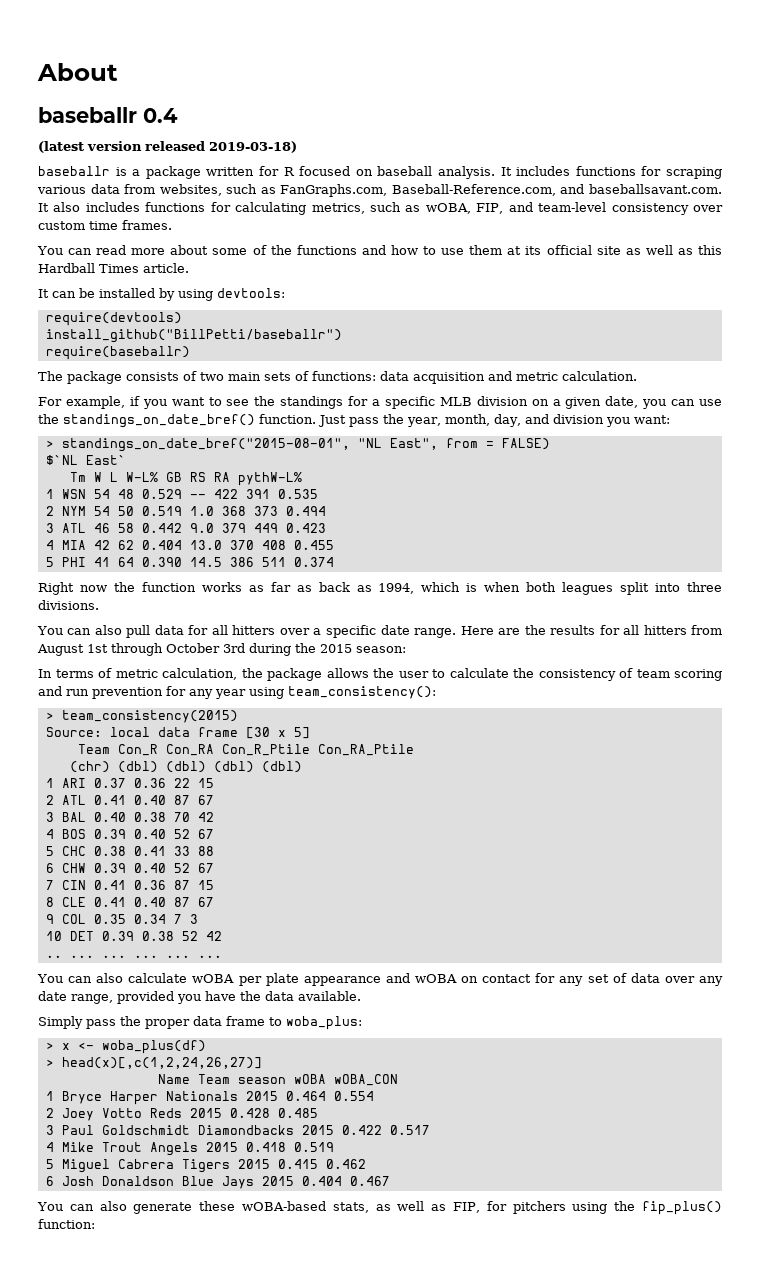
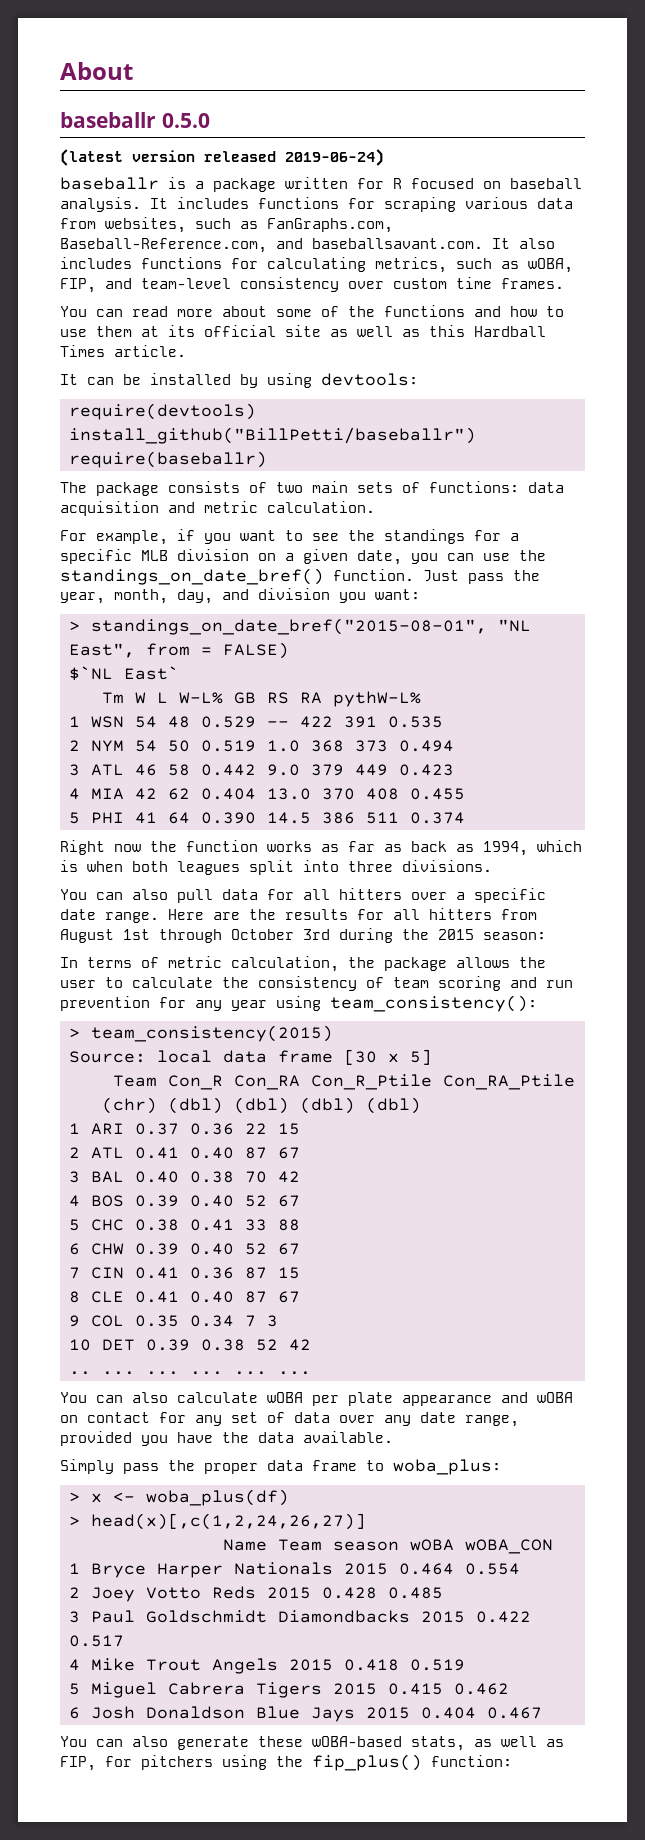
- baseballr 0.4
+ baseballr 0.5.0
- (latest version released 2019-03-18)
+ (latest version released 2019-06-24)

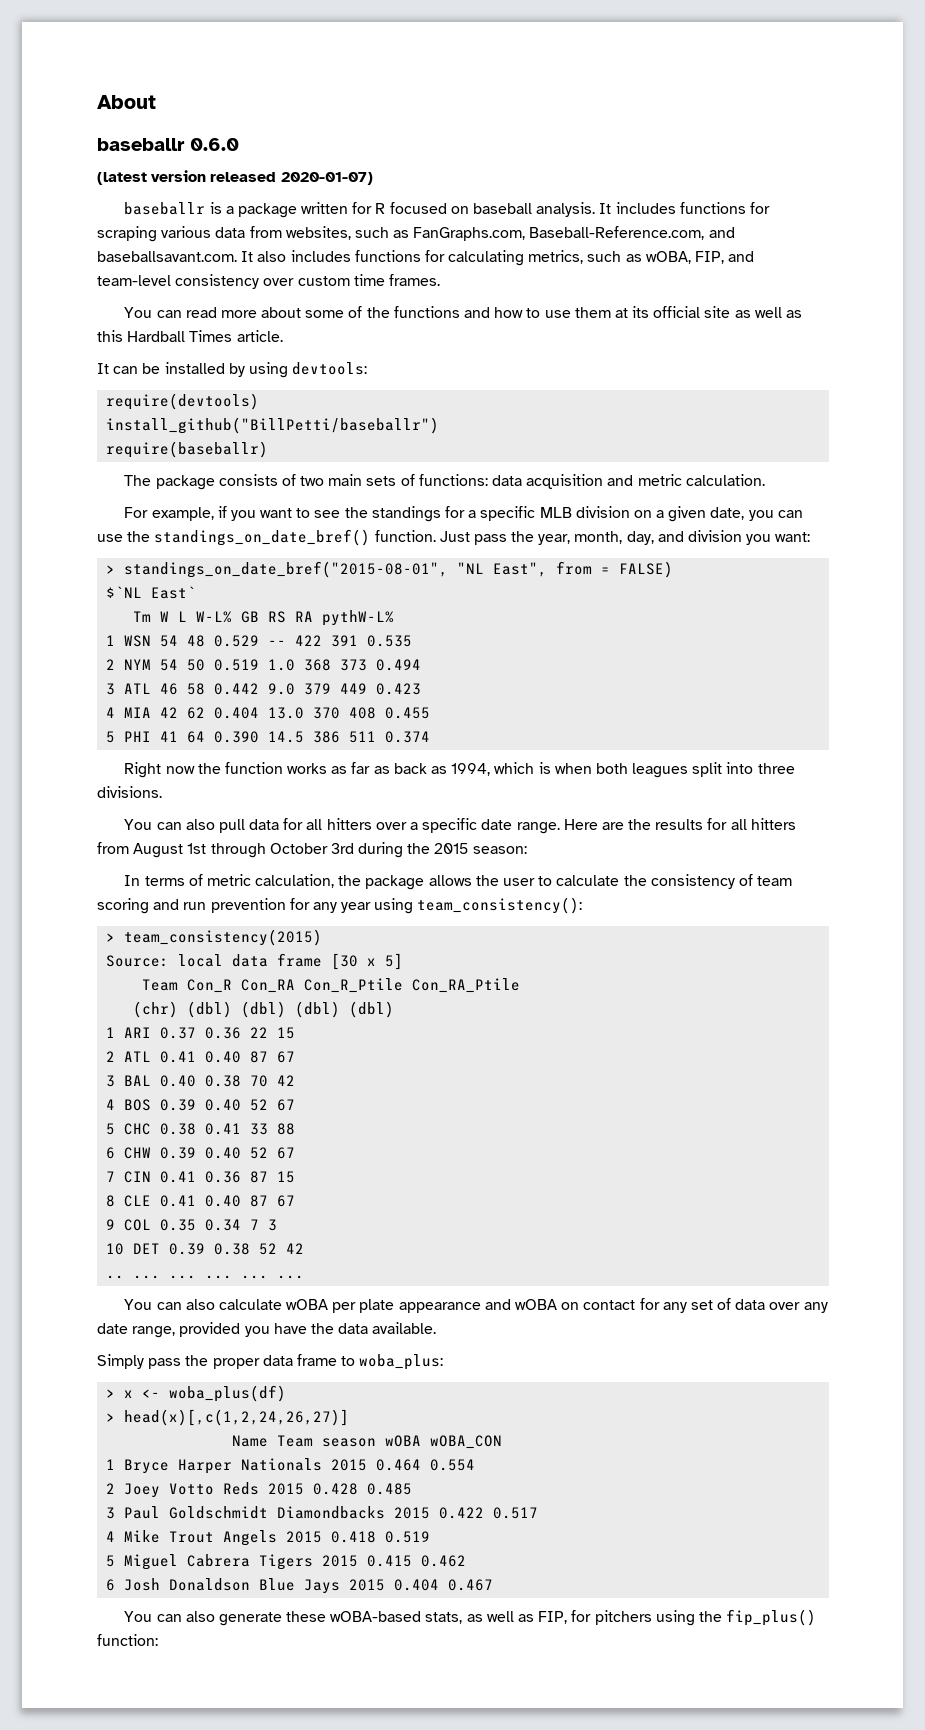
- baseballr 0.5.0
+ baseballr 0.6.0
- (latest version released 2019-06-24)
+ (latest version released 2020-01-07)

